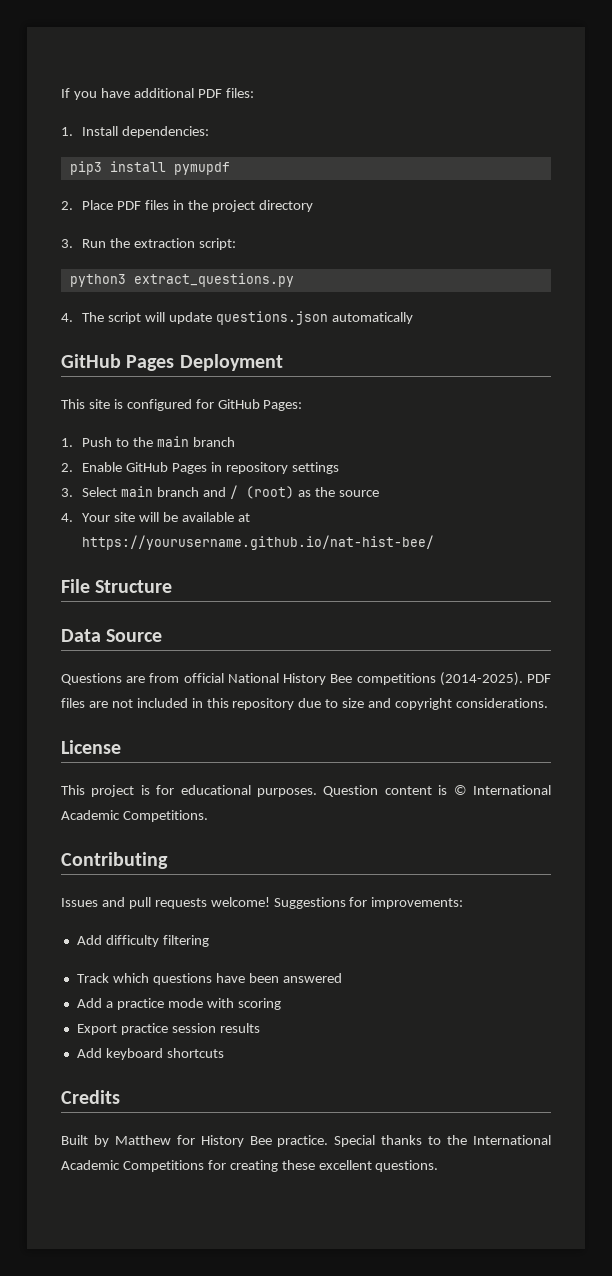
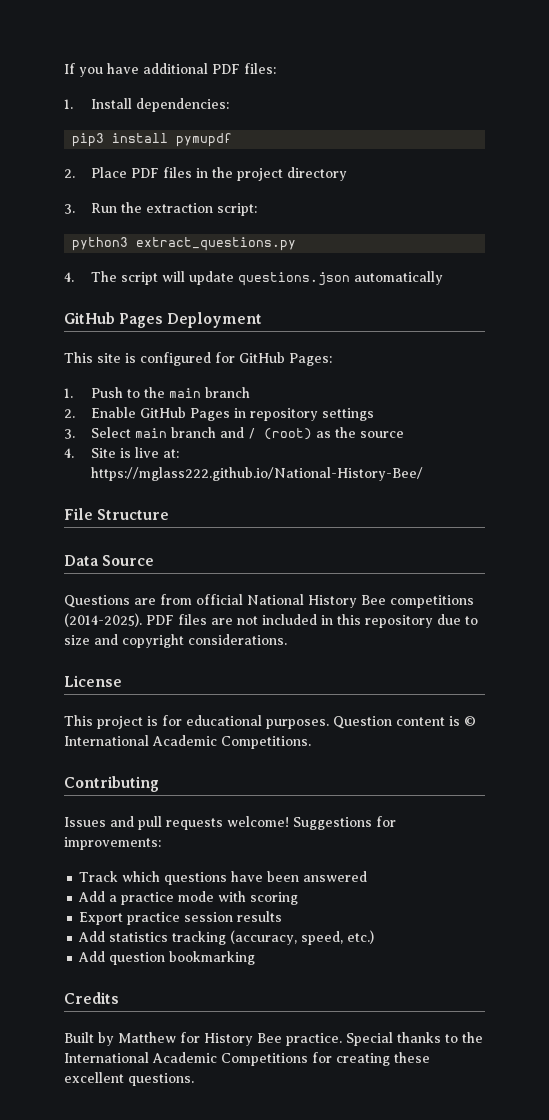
- 4. Your site will be available at https://yourusername.github.io/nat-hist-bee/
+ 4. Site is live at: https://mglass222.github.io/National-History-Bee/
- Add difficulty filtering
- Add keyboard shortcuts
+ Add statistics tracking (accuracy, speed, etc.)
+ Add question bookmarking

